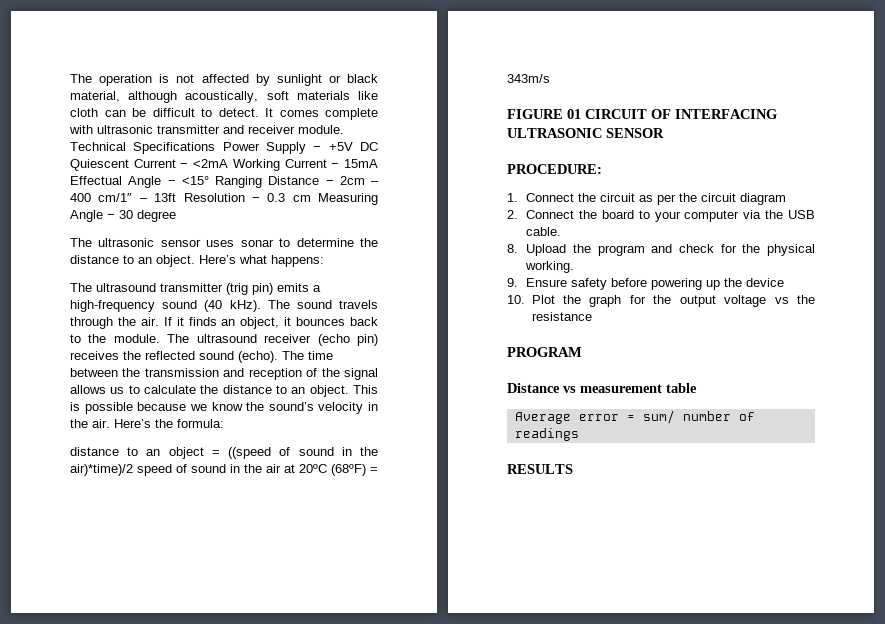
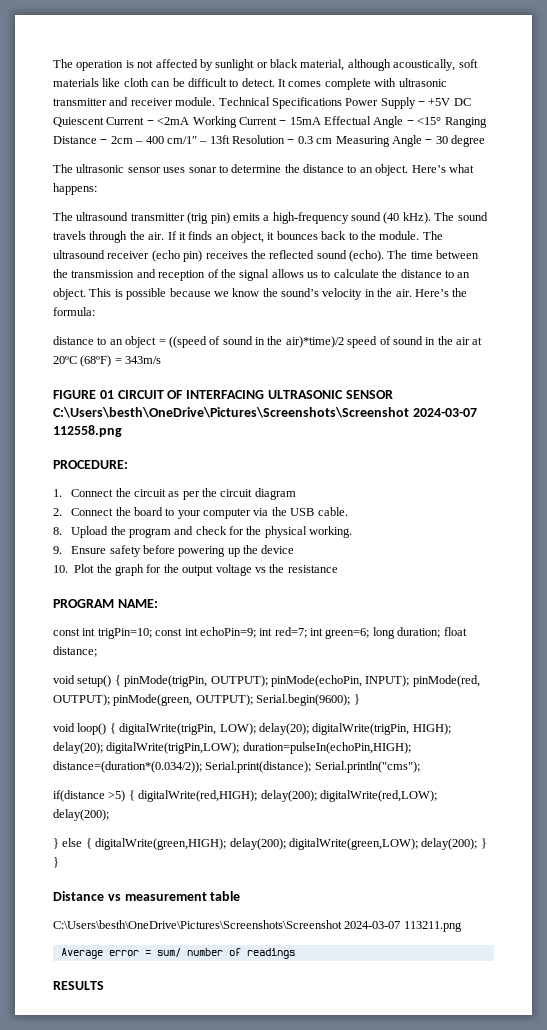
- FIGURE 01 CIRCUIT OF INTERFACING ULTRASONIC SENSOR
+ FIGURE 01 CIRCUIT OF INTERFACING ULTRASONIC SENSOR C:\Users\besth\OneDrive\Pictures\Screenshots\Screenshot 2024-03-07 112558.png
- PROGRAM
+ PROGRAM NAME:
+ const int trigPin=10; const int echoPin=9; int red=7; int green=6; long duration; float distance;
+ void setup() { pinMode(trigPin, OUTPUT); pinMode(echoPin, INPUT); pinMode(red, OUTPUT); pinMode(green, OUTPUT); Serial.begin(9600); }
+ void loop() { digitalWrite(trigPin, LOW); delay(20); digitalWrite(trigPin, HIGH); delay(20); digitalWrite(trigPin,LOW); duration=pulseIn(echoPin,HIGH); distance=(duration*(0.034/2)); Serial.print(distance); Serial.println("cms");
+ if(distance >5) { digitalWrite(red,HIGH); delay(200); digitalWrite(red,LOW); delay(200);
+ } else { digitalWrite(green,HIGH); delay(200); digitalWrite(green,LOW); delay(200); } }
+ C:\Users\besth\OneDrive\Pictures\Screenshots\Screenshot 2024-03-07 113211.png

